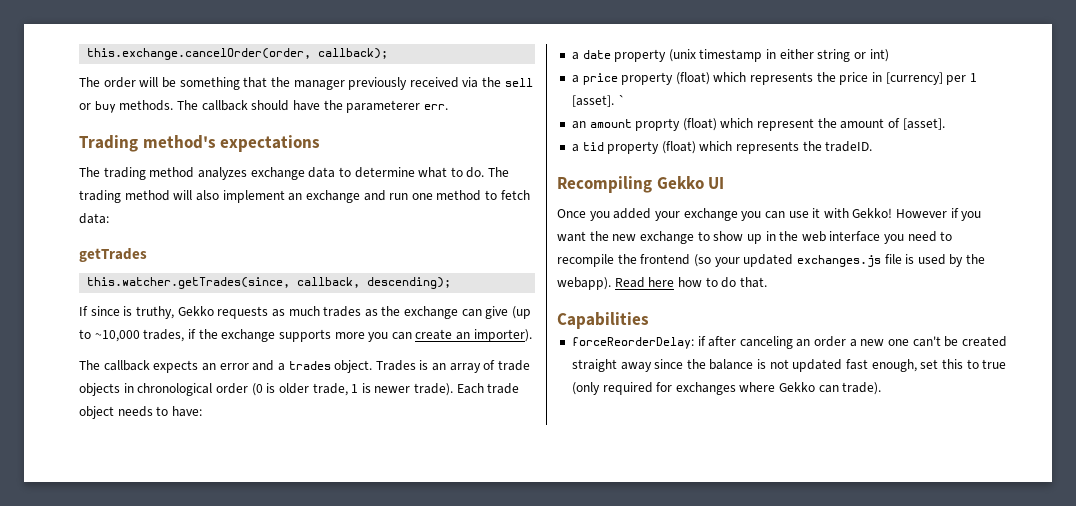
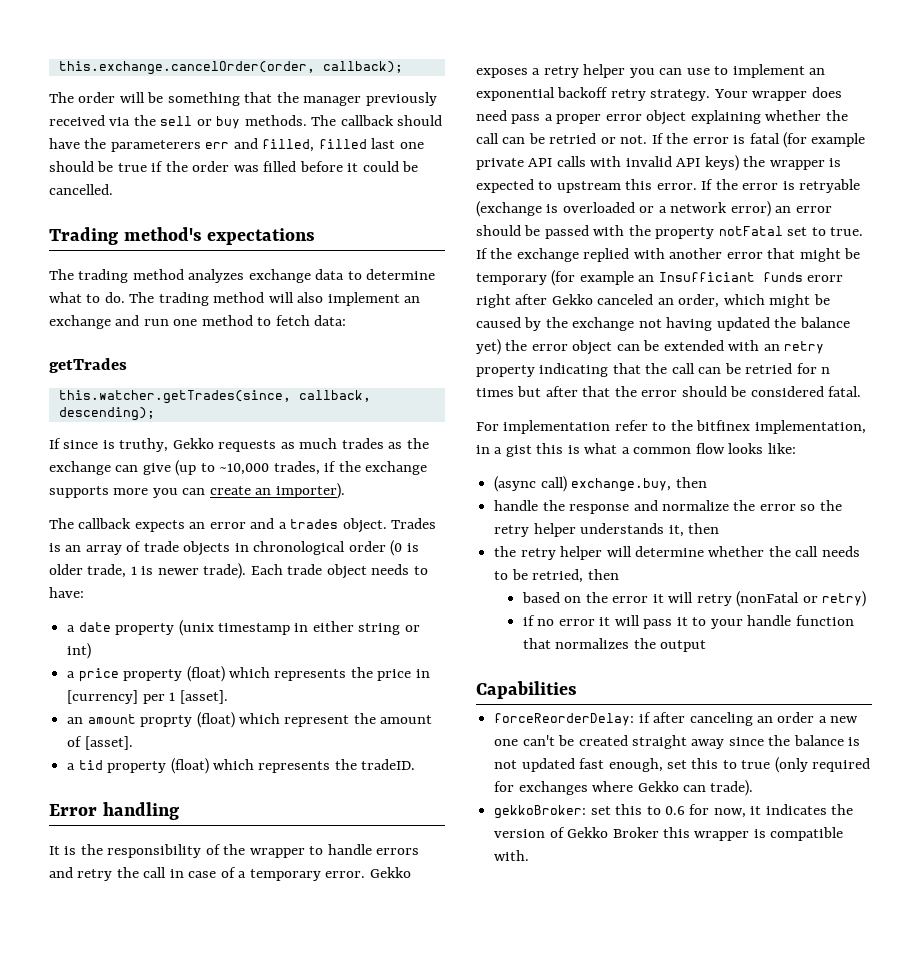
- The callback should have the parameterer err.
+ The callback should have the parameterers err and filled, filled last one should be true if the order was filled before it could be cancelled.
- `
- Recompiling Gekko UI
- Once you added your exchange you can use it with Gekko! However if you want the new exchange to show up in the web interface you need to recompile the frontend (so your updated exchanges.js file is used by the webapp). Read here how to do that.
+ Error handling
+ It is the responsibility of the wrapper to handle errors and retry the call in case of a temporary error. Gekko exposes a retry helper you can use to implement an exponential backoff retry strategy. Your wrapper does need pass a proper error object explaining whether the call can be retried or not. If the error is fatal (for example private API calls with invalid API keys) the wrapper is expected to upstream this error. If the error is retryable (exchange is overloaded or a network error) an error should be passed with the property notFatal set to true. If the exchange replied with another error that might be temporary (for example an Insufficiant funds erorr right after Gekko canceled an order, which might be caused by the exchange not having updated the balance yet) the error object can be extended with an retry property indicating that the call can be retried for n times but after that the error should be considered fatal.
+ For implementation refer to the bitfinex implementation, in a gist this is what a common flow looks like:
+ (async call) exchange.buy, then
+ handle the response and normalize the error so the retry helper understands it, then
+ the retry helper will determine whether the call needs to be retried, then
+ based on the error it will retry (nonFatal or retry)
+ if no error it will pass it to your handle function that normalizes the output
+ gekkoBroker: set this to 0.6 for now, it indicates the version of Gekko Broker this wrapper is compatible with.

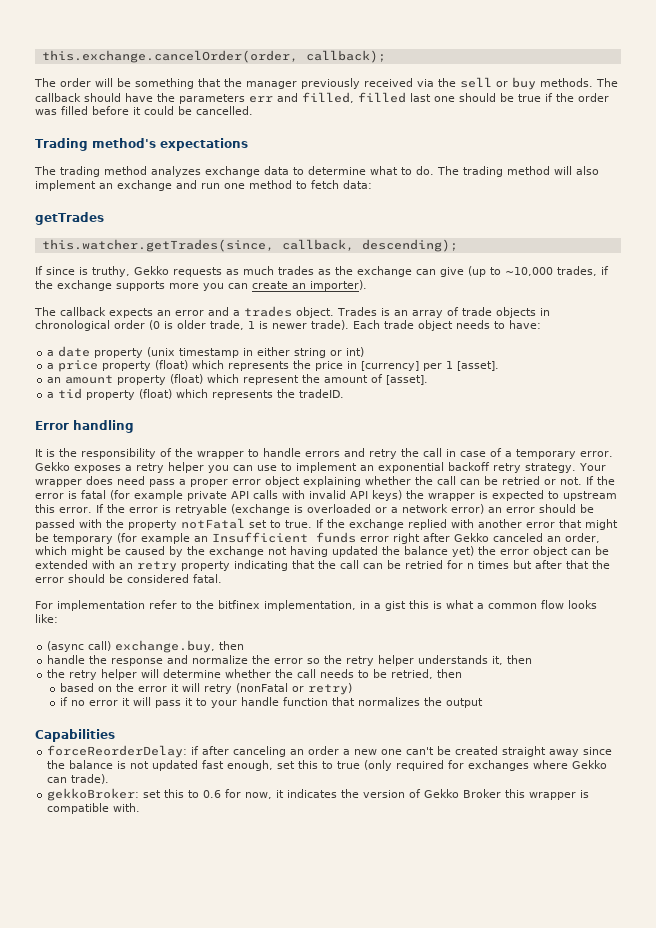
- The callback should have the parameterers err and filled, filled last one should be true if the order was filled before it could be cancelled.
+ The callback should have the parameters err and filled, filled last one should be true if the order was filled before it could be cancelled.
- an amount proprty (float) which represent the amount of [asset].
+ an amount property (float) which represent the amount of [asset].
- If the exchange replied with another error that might be temporary (for example an Insufficiant funds erorr right after Gekko canceled an order, which might be caused by the exchange not having updated the balance yet) the error object can be extended with an retry property indicating that the call can be retried for n times but after that the error should be considered fatal.
+ If the exchange replied with another error that might be temporary (for example an Insufficient funds error right after Gekko canceled an order, which might be caused by the exchange not having updated the balance yet) the error object can be extended with an retry property indicating that the call can be retried for n times but after that the error should be considered fatal.

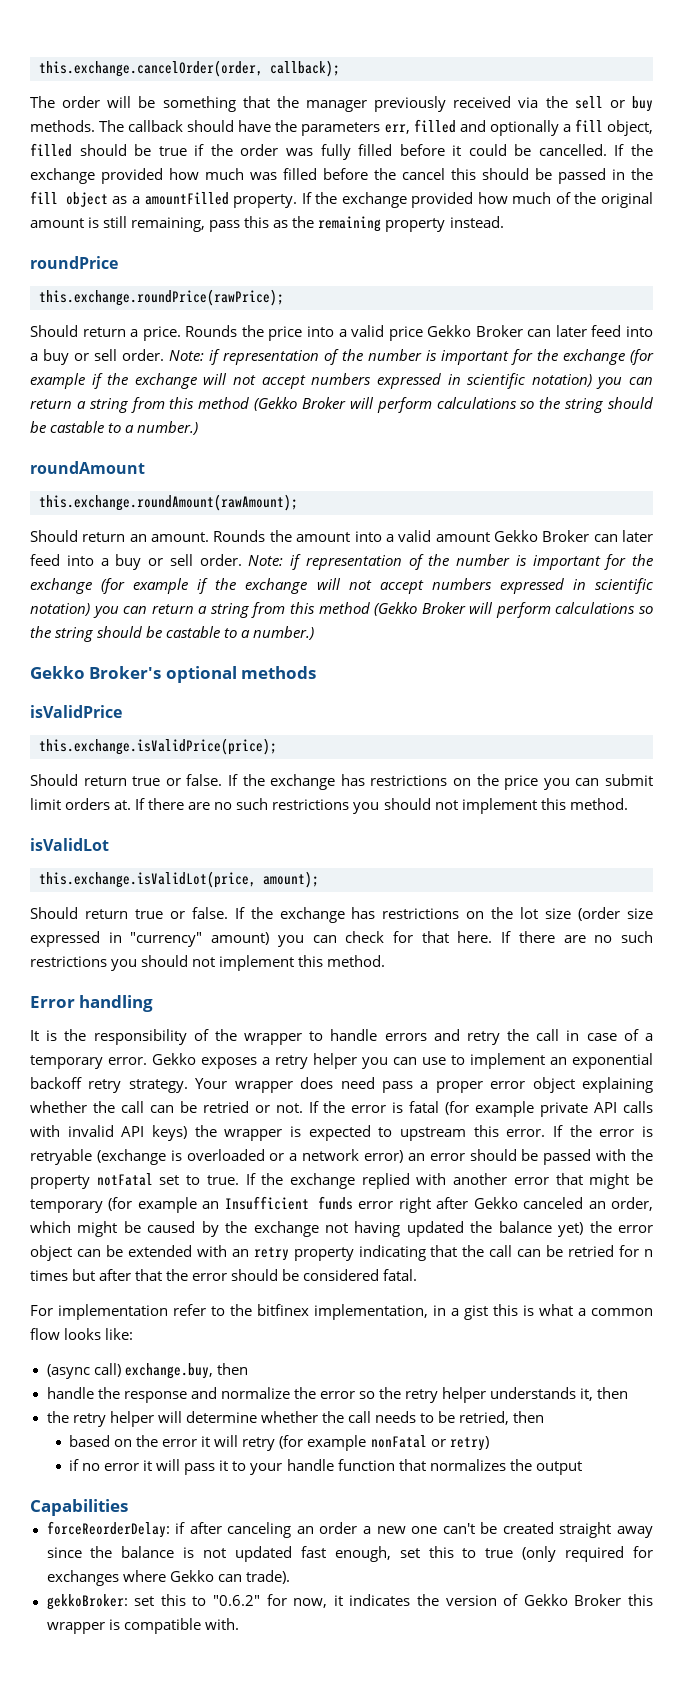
- The callback should have the parameters err and filled, filled last one should be true if the order was filled before it could be cancelled.
- Trading method's expectations
- The trading method analyzes exchange data to determine what to do. The trading method will also implement an exchange and run one method to fetch data:
- getTrades
- this.watcher.getTrades(since, callback, descending);
- If since is truthy, Gekko requests as much trades as the exchange can give (up to ~10,000 trades, if the exchange supports more you can create an importer).
- The callback expects an error and a trades object. Trades is an array of trade objects in chronological order (0 is older trade, 1 is newer trade). Each trade object needs to have:
- a date property (unix timestamp in either string or int)
- a price property (float) which represents the price in [currency] per 1 [asset].
- an amount property (float) which represent the amount of [asset].
- a tid property (float) which represents the tradeID.
+ The callback should have the parameters err, filled and optionally a fill object, filled should be true if the order was fully filled before it could be cancelled. If the exchange provided how much was filled before the cancel this should be passed in the fill object as a amountFilled property. If the exchange provided how much of the original amount is still remaining, pass this as the remaining property instead.
+ roundPrice
+ this.exchange.roundPrice(rawPrice);
+ Should return a price. Rounds the price into a valid price Gekko Broker can later feed into a buy or sell order. Note: if representation of the number is important for the exchange (for example if the exchange will not accept numbers expressed in scientific notation) you can return a string from this method (Gekko Broker will perform calculations so the string should be castable to a number.)
+ roundAmount
+ this.exchange.roundAmount(rawAmount);
+ Should return an amount. Rounds the amount into a valid amount Gekko Broker can later feed into a buy or sell order. Note: if representation of the number is important for the exchange (for example if the exchange will not accept numbers expressed in scientific notation) you can return a string from this method (Gekko Broker will perform calculations so the string should be castable to a number.)
+ Gekko Broker's optional methods
+ isValidPrice
+ this.exchange.isValidPrice(price);
+ Should return true or false. If the exchange has restrictions on the price you can submit limit orders at. If there are no such restrictions you should not implement this method.
+ isValidLot
+ this.exchange.isValidLot(price, amount);
+ Should return true or false. If the exchange has restrictions on the lot size (order size expressed in "currency" amount) you can check for that here. If there are no such restrictions you should not implement this method.
- based on the error it will retry (nonFatal or retry)
+ based on the error it will retry (for example nonFatal or retry)
- gekkoBroker: set this to 0.6 for now, it indicates the version of Gekko Broker this wrapper is compatible with.
+ gekkoBroker: set this to "0.6.2" for now, it indicates the version of Gekko Broker this wrapper is compatible with.

